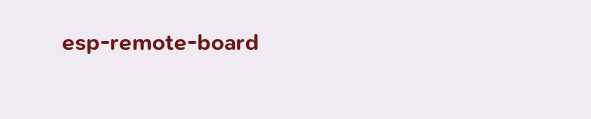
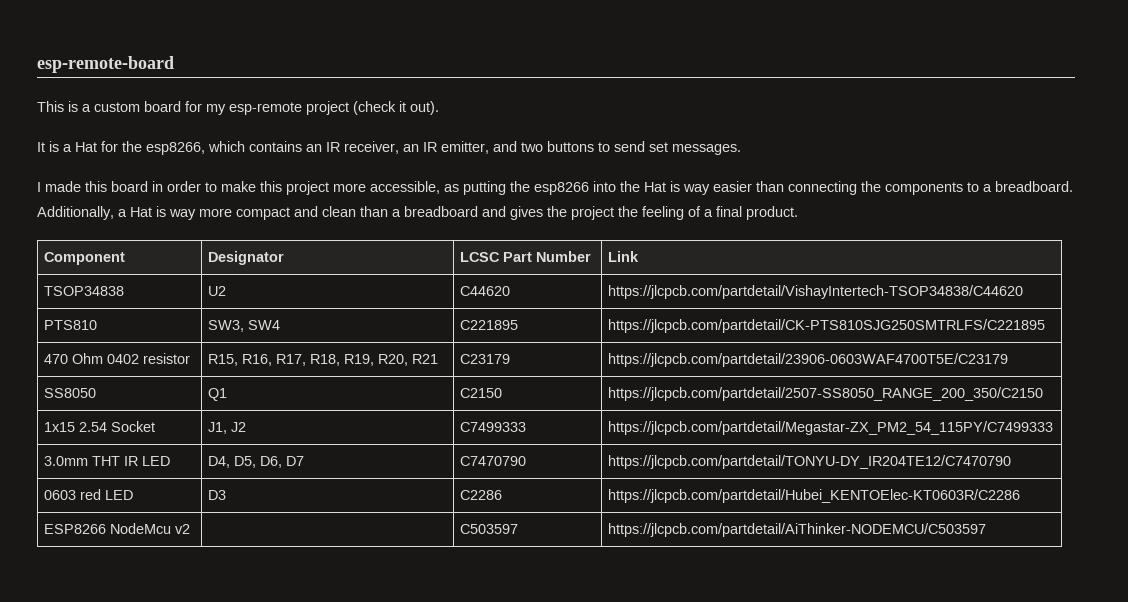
+ This is a custom board for my esp-remote project (check it out).
+ It is a Hat for the esp8266, which contains an IR receiver, an IR emitter, and two buttons to send set messages.
+ I made this board in order to make this project more accessible, as putting the esp8266 into the Hat is way easier than connecting the components to a breadboard. Additionally, a Hat is way more compact and clean than a breadboard and gives the project the feeling of a final product.
+ Component | Designator | LCSC Part Number | Link
+ TSOP34838 | U2 | C44620 | https://jlcpcb.com/partdetail/VishayIntertech-TSOP34838/C44620
+ PTS810 | SW3, SW4 | C221895 | https://jlcpcb.com/partdetail/CK-PTS810SJG250SMTRLFS/C221895
+ 470 Ohm 0402 resistor | R15, R16, R17, R18, R19, R20, R21 | C23179 | https://jlcpcb.com/partdetail/23906-0603WAF4700T5E/C23179
+ SS8050 | Q1 | C2150 | https://jlcpcb.com/partdetail/2507-SS8050_RANGE_200_350/C2150
+ 1x15 2.54 Socket | J1, J2 | C7499333 | https://jlcpcb.com/partdetail/Megastar-ZX_PM2_54_115PY/C7499333
+ 3.0mm THT IR LED | D4, D5, D6, D7 | C7470790 | https://jlcpcb.com/partdetail/TONYU-DY_IR204TE12/C7470790
+ 0603 red LED | D3 | C2286 | https://jlcpcb.com/partdetail/Hubei_KENTOElec-KT0603R/C2286
+ ESP8266 NodeMcu v2 | | C503597 | https://jlcpcb.com/partdetail/AiThinker-NODEMCU/C503597

